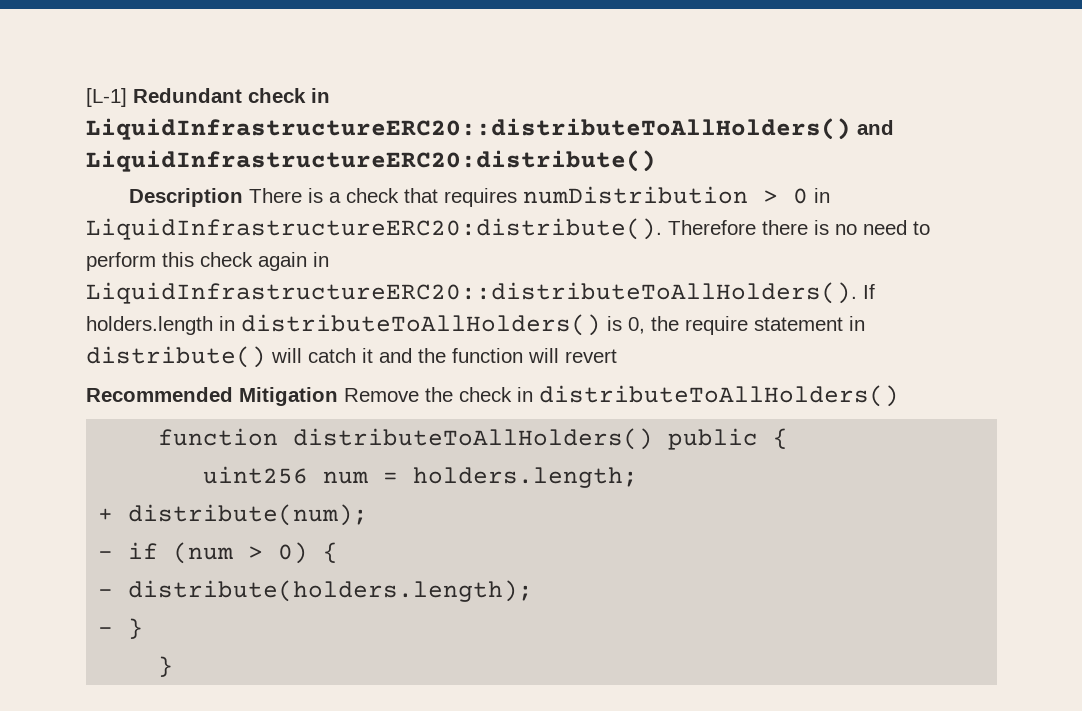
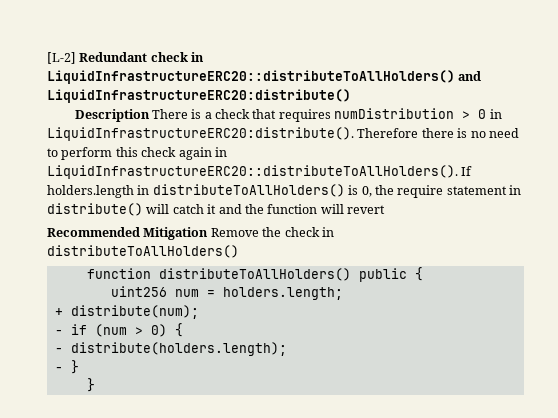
- [L-1] Redundant check in LiquidInfrastructureERC20::distributeToAllHolders() and LiquidInfrastructureERC20:distribute()
+ [L-2] Redundant check in LiquidInfrastructureERC20::distributeToAllHolders() and LiquidInfrastructureERC20:distribute()

